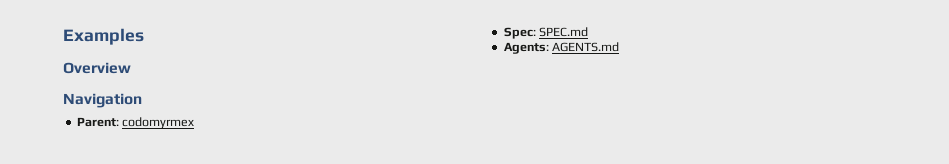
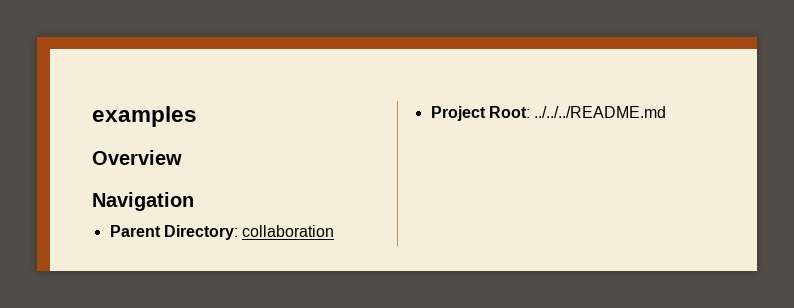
- Examples
+ examples
- Parent: codomyrmex
- Spec: SPEC.md
- Agents: AGENTS.md
+ Parent Directory: collaboration
+ Project Root: ../../../README.md

